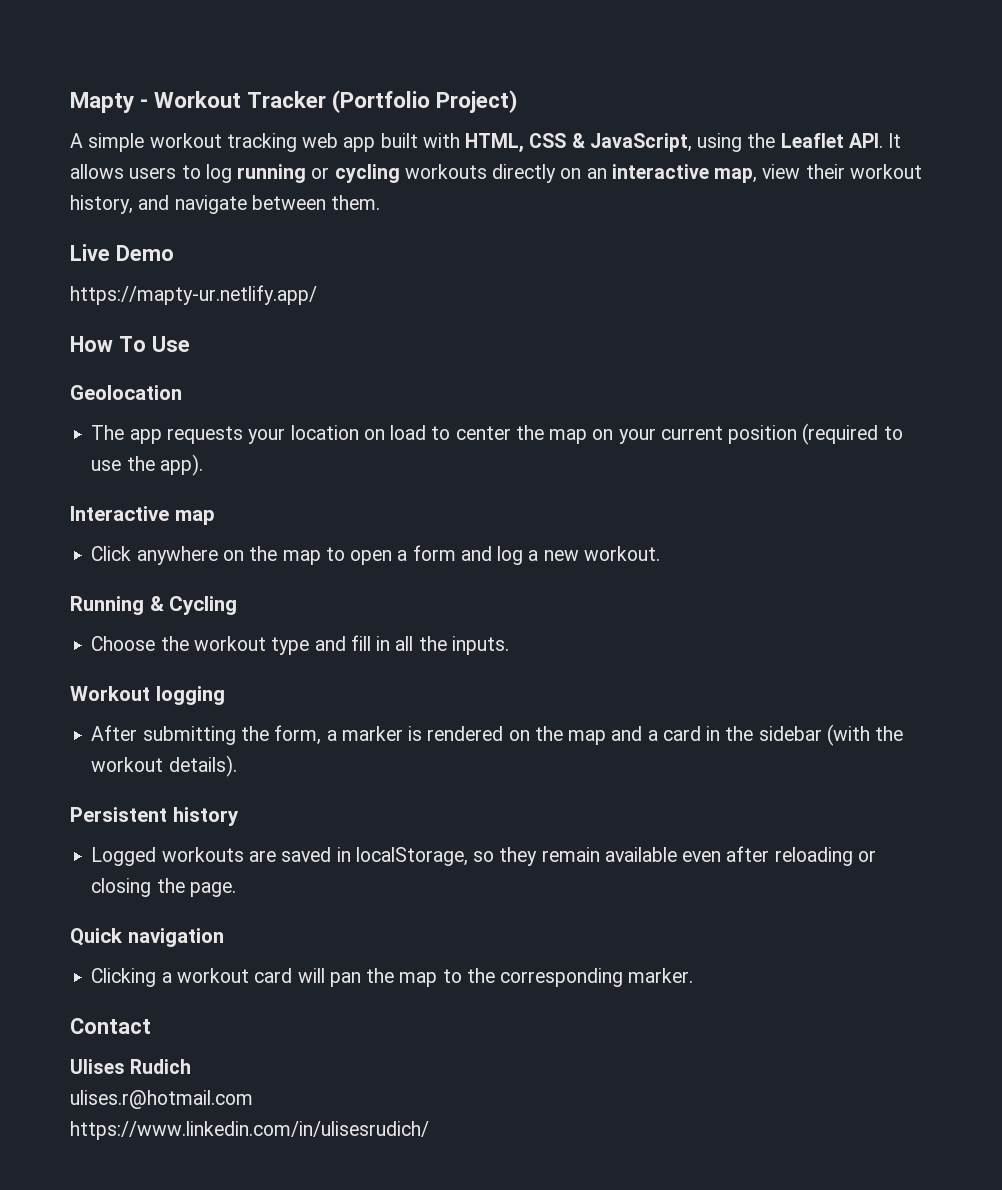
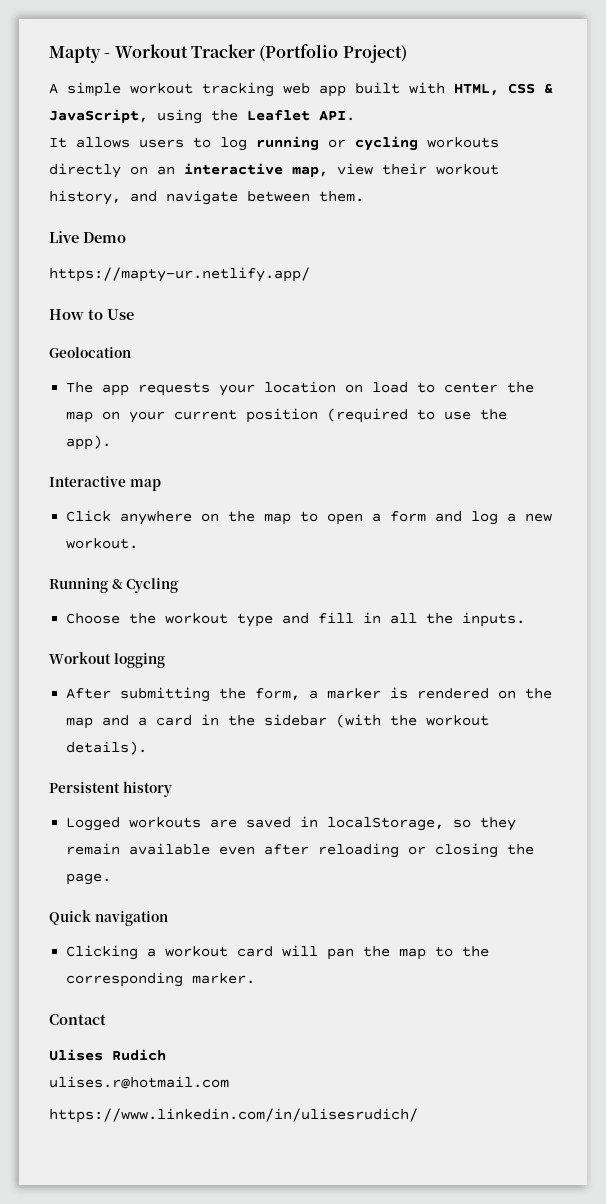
- A simple workout tracking web app built with HTML, CSS & JavaScript, using the Leaflet API. It allows users to log running or cycling workouts directly on an interactive map, view their workout history, and navigate between them.
+ A simple workout tracking web app built with HTML, CSS & JavaScript, using the Leaflet API.
+ It allows users to log running or cycling workouts directly on an interactive map, view their workout history, and navigate between them.
- How To Use
+ How to Use

